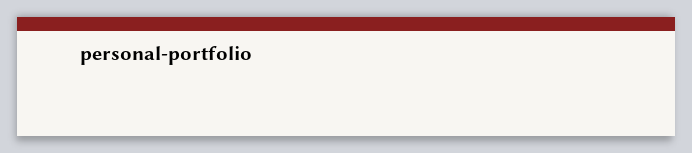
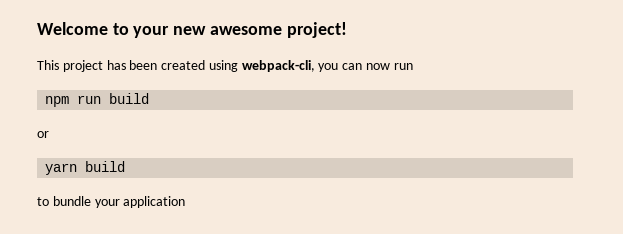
- personal-portfolio
+ Welcome to your new awesome project!
+ This project has been created using webpack-cli, you can now run
+ npm run build
+ or
+ yarn build
+ to bundle your application

